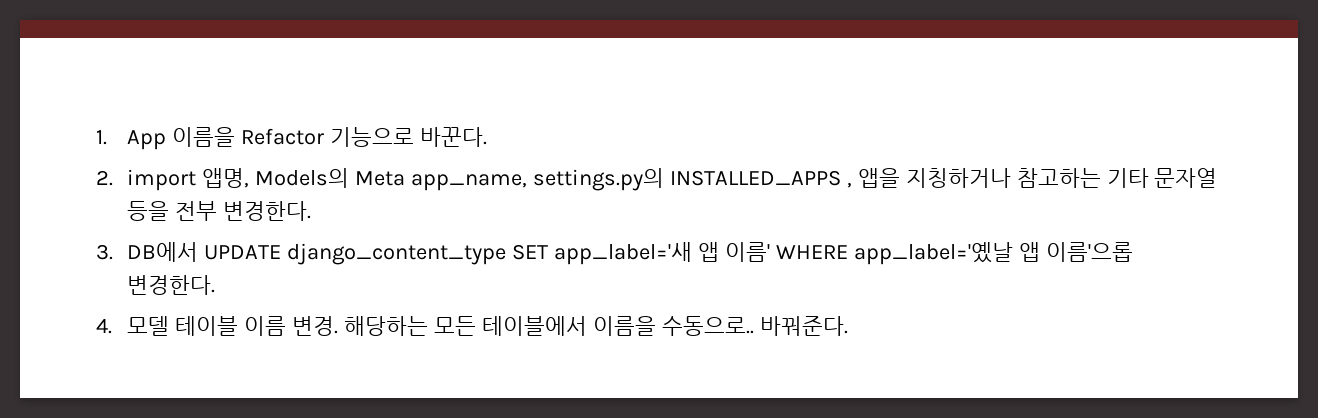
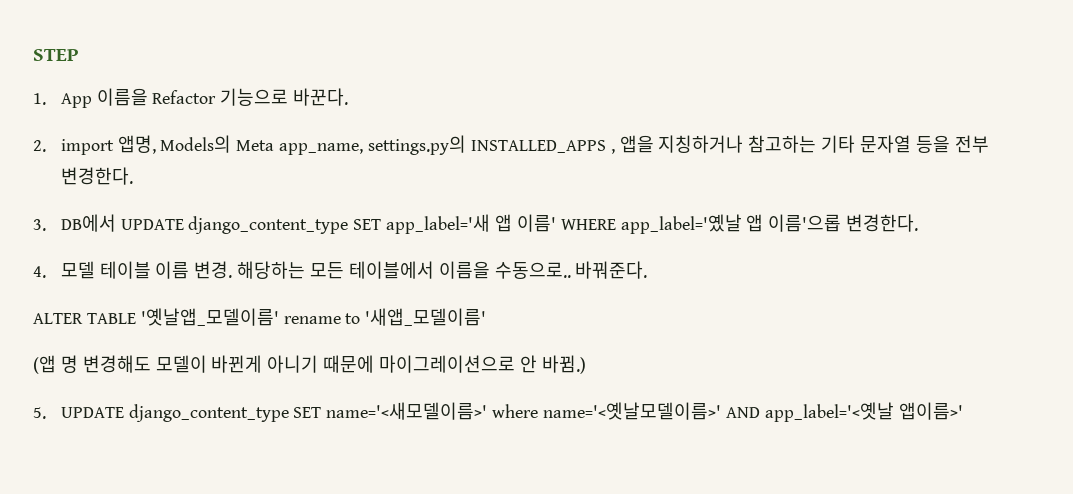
+ STEP
+ ALTER TABLE '옛날앱_모델이름' rename to '새앱_모델이름'
+ (앱 명 변경해도 모델이 바뀐게 아니기 때문에 마이그레이션으로 안 바뀜.)
+ 5. UPDATE django_content_type SET name='<새모델이름>' where name='<옛날모델이름>' AND app_label='<옛날 앱이름>'

